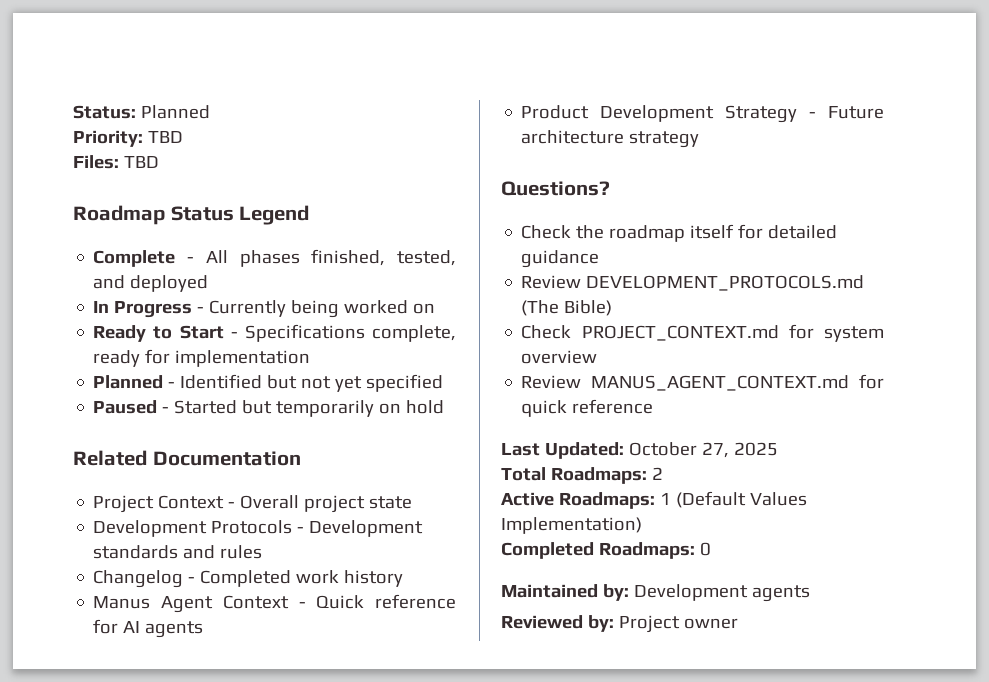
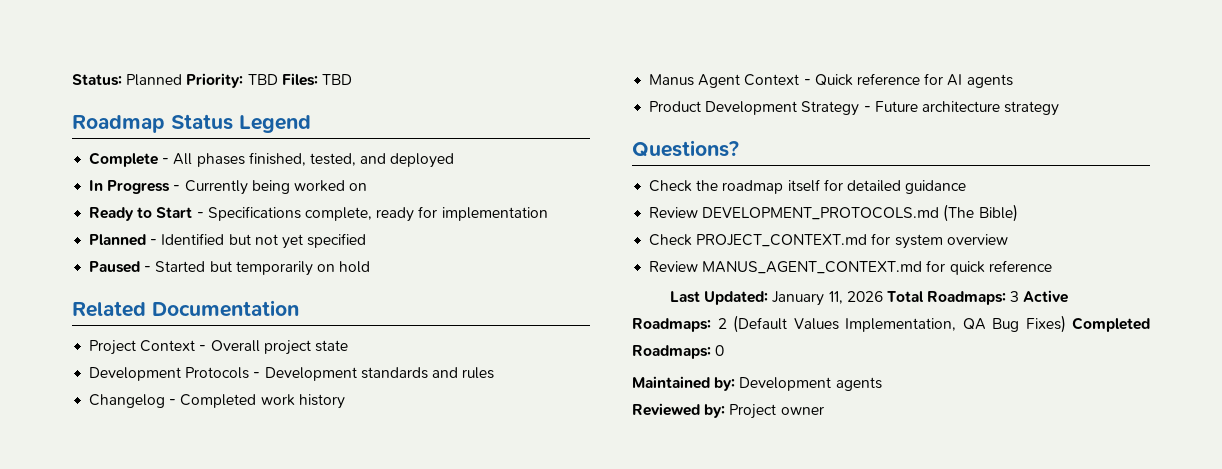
- Status: Planned
- Priority: TBD
- Files: TBD
+ Status: Planned Priority: TBD Files: TBD
- Last Updated: October 27, 2025
- Total Roadmaps: 2
- Active Roadmaps: 1 (Default Values Implementation)
- Completed Roadmaps: 0
+ Last Updated: January 11, 2026 Total Roadmaps: 3 Active Roadmaps: 2 (Default Values Implementation, QA Bug Fixes) Completed Roadmaps: 0

